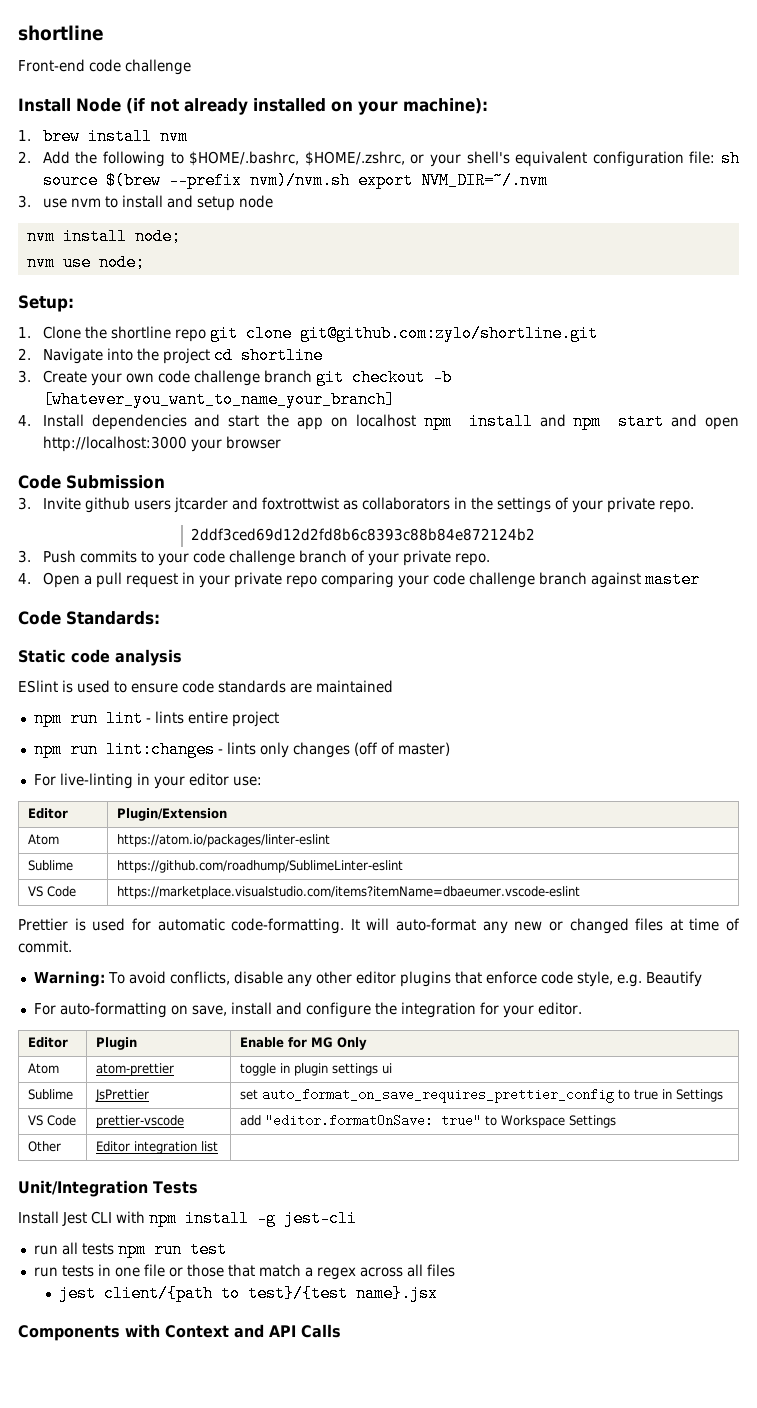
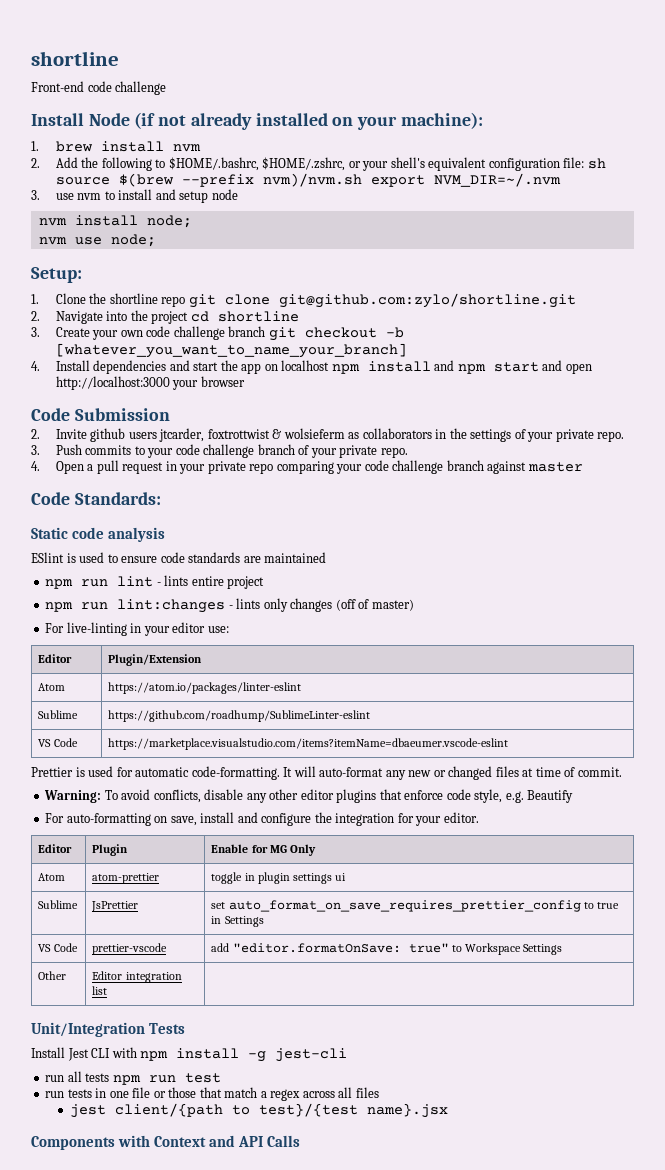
- 3. Invite github users jtcarder and foxtrottwist as collaborators in the settings of your private repo.
+ 2. Invite github users jtcarder, foxtrottwist & wolsieferm as collaborators in the settings of your private repo.
- 2ddf3ced69d12d2fd8b6c8393c88b84e872124b2

